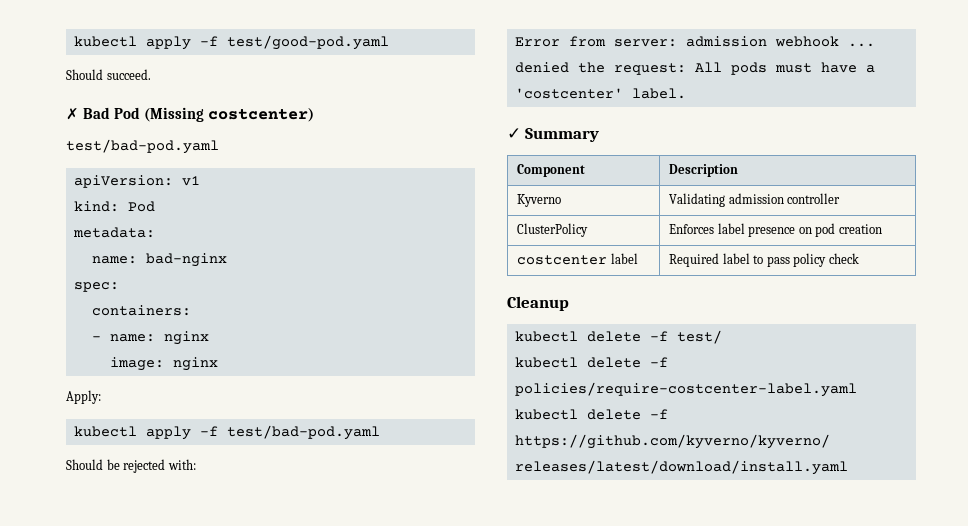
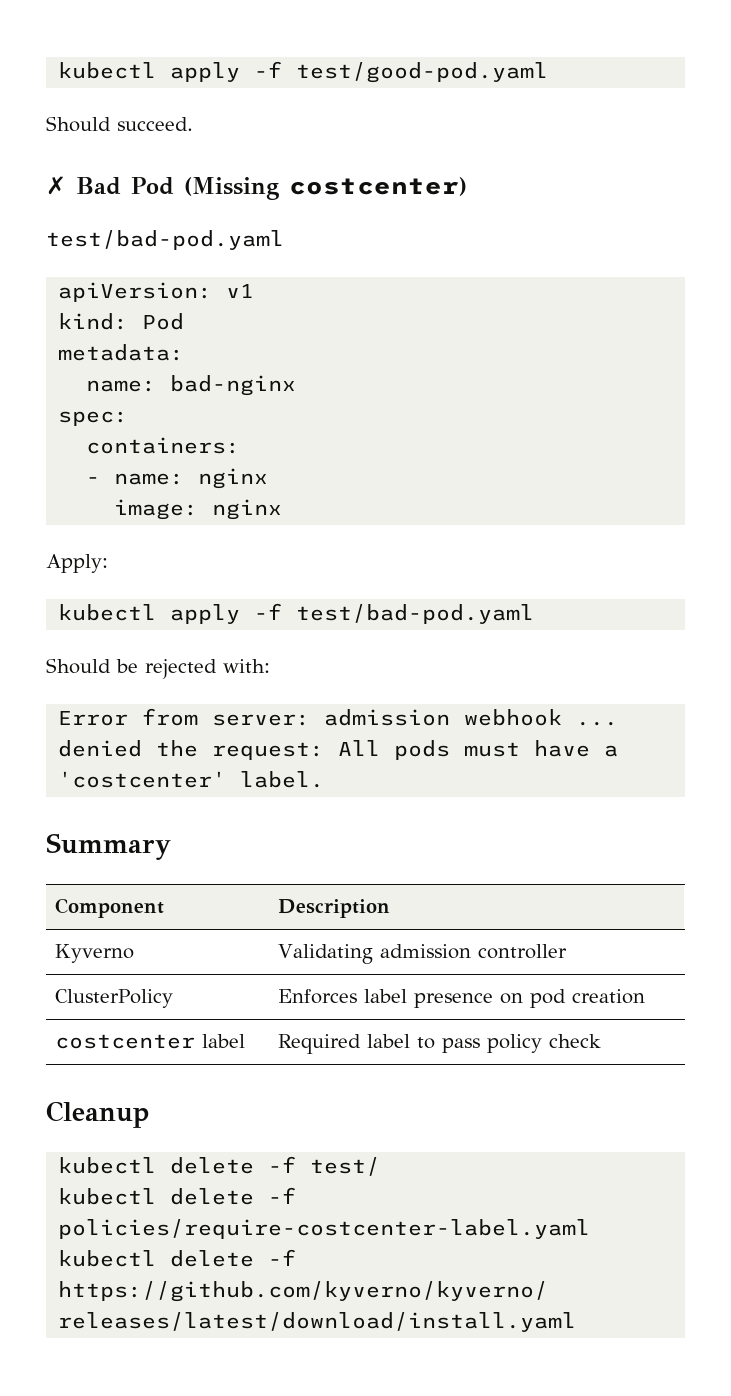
- ✓ Summary
+ Summary

